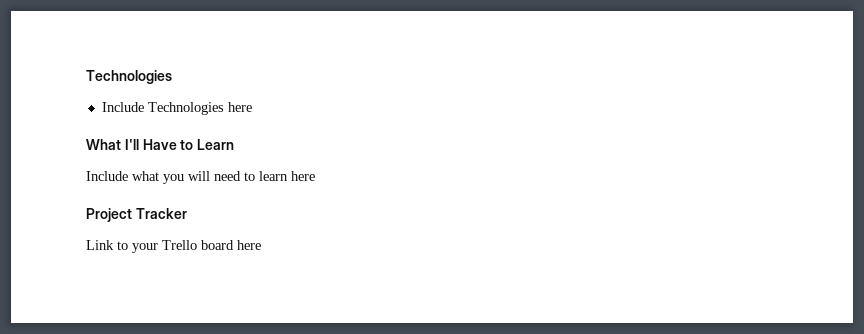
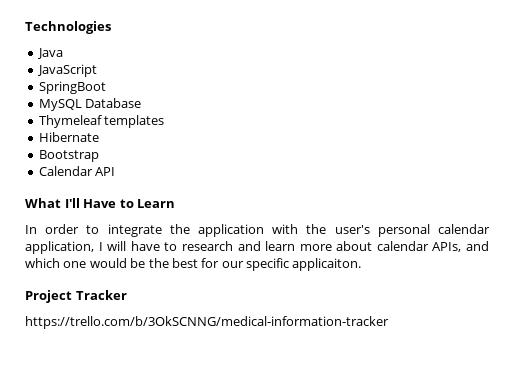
- Include Technologies here
+ Java
+ JavaScript
+ SpringBoot
+ MySQL Database
+ Thymeleaf templates
+ Hibernate
+ Bootstrap
+ Calendar API
- Include what you will need to learn here
+ In order to integrate the application with the user's personal calendar application, I will have to research and learn more about calendar APIs, and which one would be the best for our specific applicaiton.
  Project Tracker
- Link to your Trello board here
+ https://trello.com/b/3OkSCNNG/medical-information-tracker

